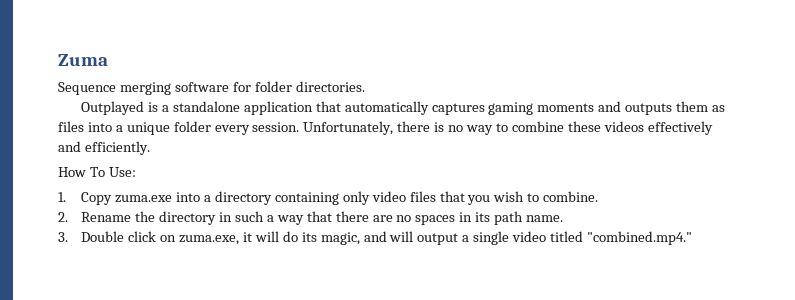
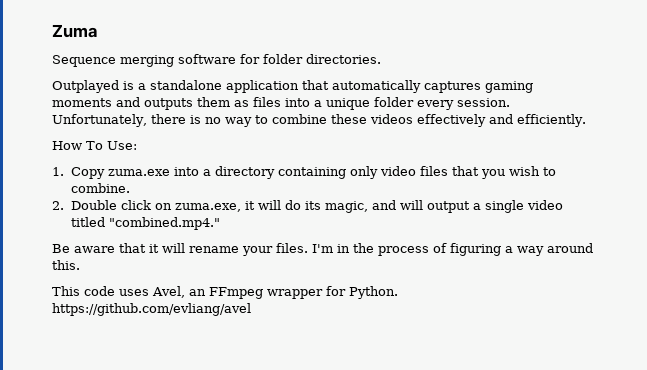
- 2. Rename the directory in such a way that there are no spaces in its path name.
- 3. Double click on zuma.exe, it will do its magic, and will output a single video titled "combined.mp4."
+ 2. Double click on zuma.exe, it will do its magic, and will output a single video titled "combined.mp4."
+ Be aware that it will rename your files. I'm in the process of figuring a way around this.
+ This code uses Avel, an FFmpeg wrapper for Python. https://github.com/evliang/avel

